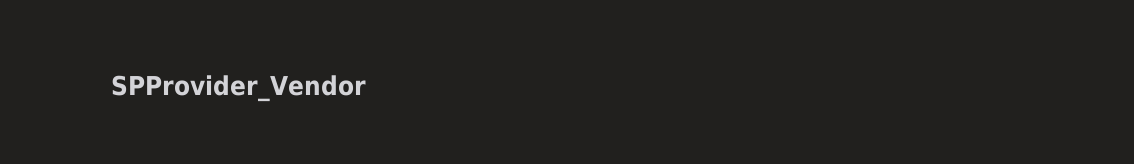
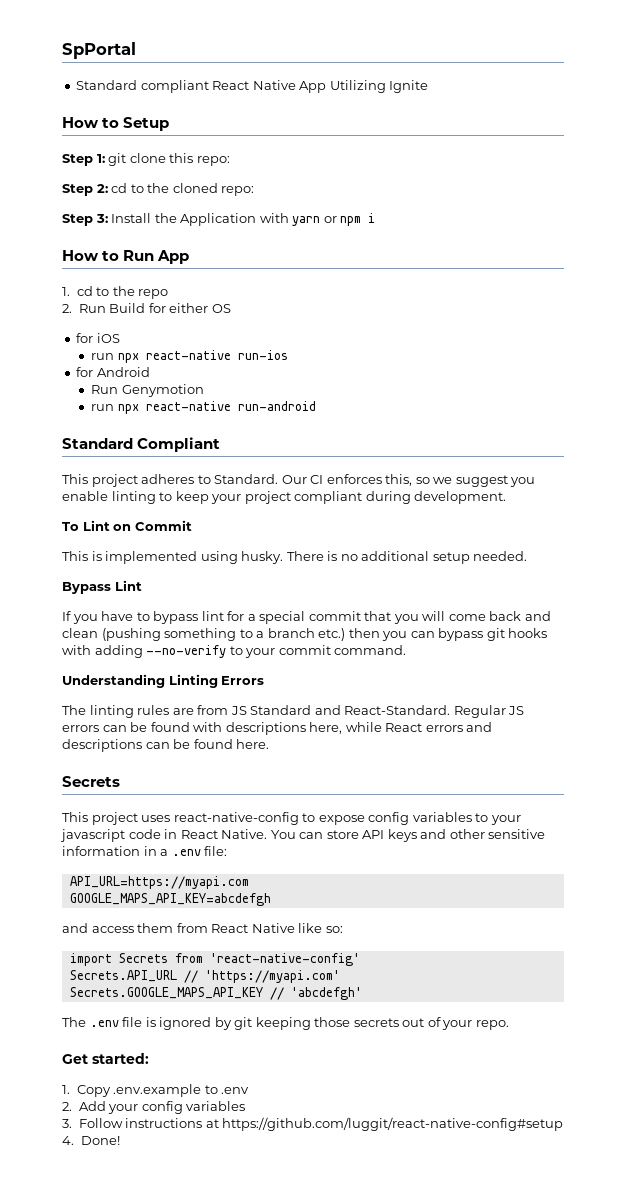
- SPProvider_Vendor
+ SpPortal
+ Standard compliant React Native App Utilizing Ignite
+ How to Setup
+ Step 1: git clone this repo:
+ Step 2: cd to the cloned repo:
+ Step 3: Install the Application with yarn or npm i
+ How to Run App
+ 1. cd to the repo
+ 2. Run Build for either OS
+ for iOS
+ run npx react-native run-ios
+ for Android
+ Run Genymotion
+ run npx react-native run-android
+ Standard Compliant
+ This project adheres to Standard. Our CI enforces this, so we suggest you enable linting to keep your project compliant during development.
+ To Lint on Commit
+ This is implemented using husky. There is no additional setup needed.
+ Bypass Lint
+ If you have to bypass lint for a special commit that you will come back and clean (pushing something to a branch etc.) then you can bypass git hooks with adding --no-verify to your commit command.
+ Understanding Linting Errors
+ The linting rules are from JS Standard and React-Standard. Regular JS errors can be found with descriptions here, while React errors and descriptions can be found here.
+ Secrets
+ This project uses react-native-config to expose config variables to your javascript code in React Native. You can store API keys and other sensitive information in a .env file:
+ API_URL=https://myapi.com
+ GOOGLE_MAPS_API_KEY=abcdefgh
+ and access them from React Native like so:
+ import Secrets from 'react-native-config'
+ Secrets.API_URL // 'https://myapi.com'
+ Secrets.GOOGLE_MAPS_API_KEY // 'abcdefgh'
+ The .env file is ignored by git keeping those secrets out of your repo.
+ Get started:
+ 1. Copy .env.example to .env
+ 2. Add your config variables
+ 3. Follow instructions at https://github.com/luggit/react-native-config#setup
+ 4. Done!

